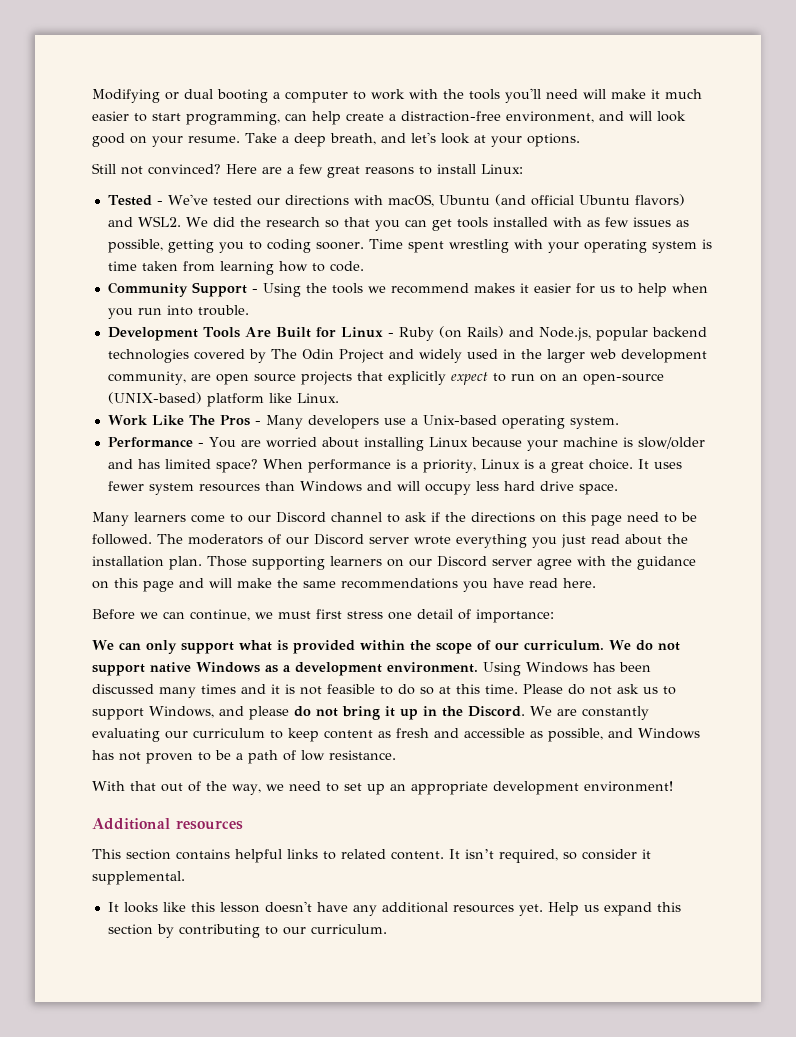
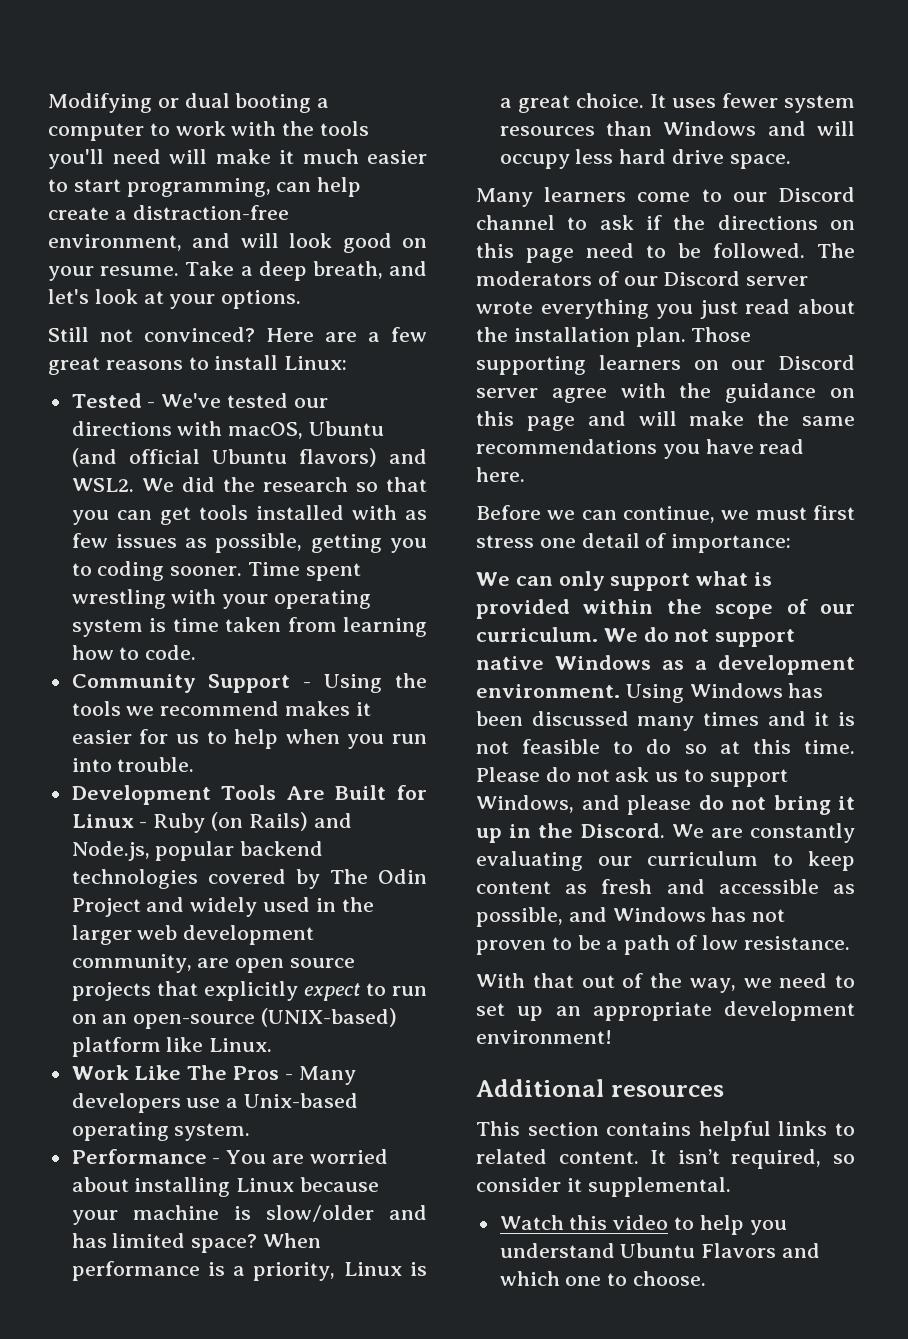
- It looks like this lesson doesn't have any additional resources yet. Help us expand this section by contributing to our curriculum.
+ Watch this video to help you understand Ubuntu Flavors and which one to choose.

